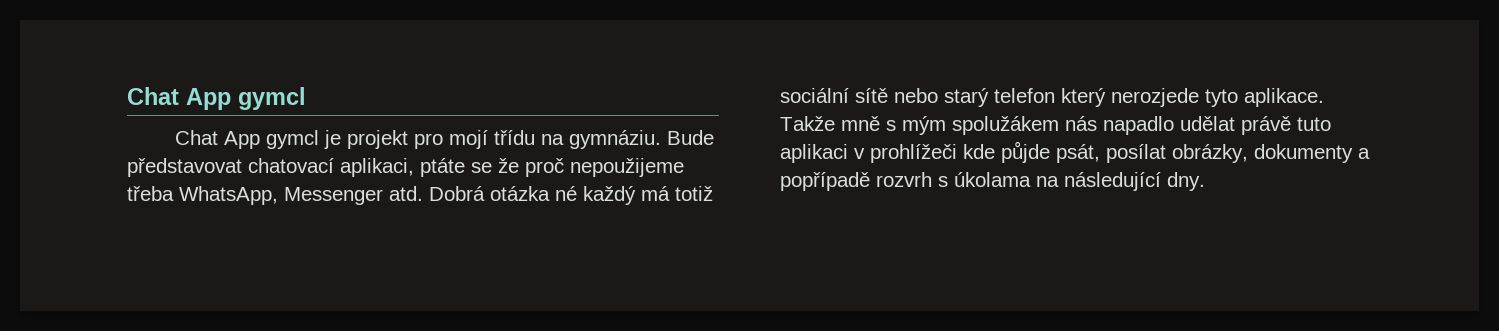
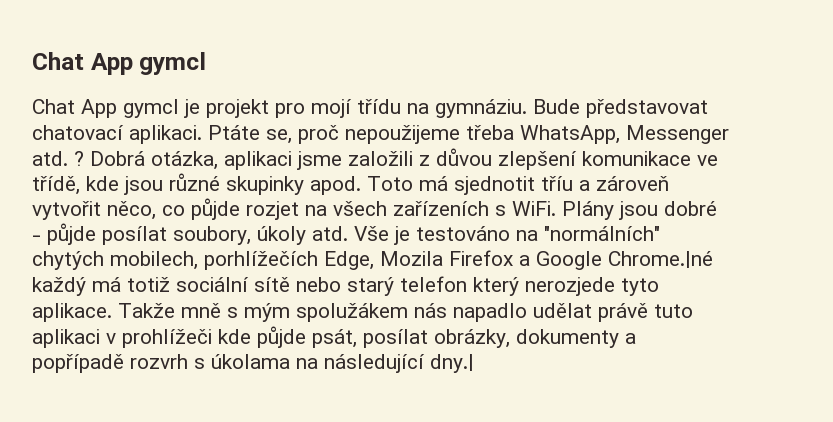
- Bude představovat chatovací aplikaci, ptáte se že proč nepoužijeme třeba WhatsApp, Messenger atd.
+ Bude představovat chatovací aplikaci. Ptáte se, proč nepoužijeme třeba WhatsApp, Messenger atd.
- Dobrá otázka né každý má totiž sociální sítě nebo starý telefon který nerozjede tyto aplikace.
+ ? Dobrá otázka, aplikaci jsme založili z důvou zlepšení komunikace ve třídě, kde jsou různé skupinky apod. Toto má sjednotit tříu a zároveň vytvořit něco, co půjde rozjet na všech zařízeních s WiFi. Plány jsou dobré - půjde posílat soubory, úkoly atd. Vše je testováno na "normálních" chytých mobilech, porhlížečích Edge, Mozila Firefox a Google Chrome.|né každý má totiž sociální sítě nebo starý telefon který nerozjede tyto aplikace.
- Takže mně s mým spolužákem nás napadlo udělat právě tuto aplikaci v prohlížeči kde půjde psát, posílat obrázky, dokumenty a popřípadě rozvrh s úkolama na následující dny.
+ Takže mně s mým spolužákem nás napadlo udělat právě tuto aplikaci v prohlížeči kde půjde psát, posílat obrázky, dokumenty a popřípadě rozvrh s úkolama na následující dny.|

